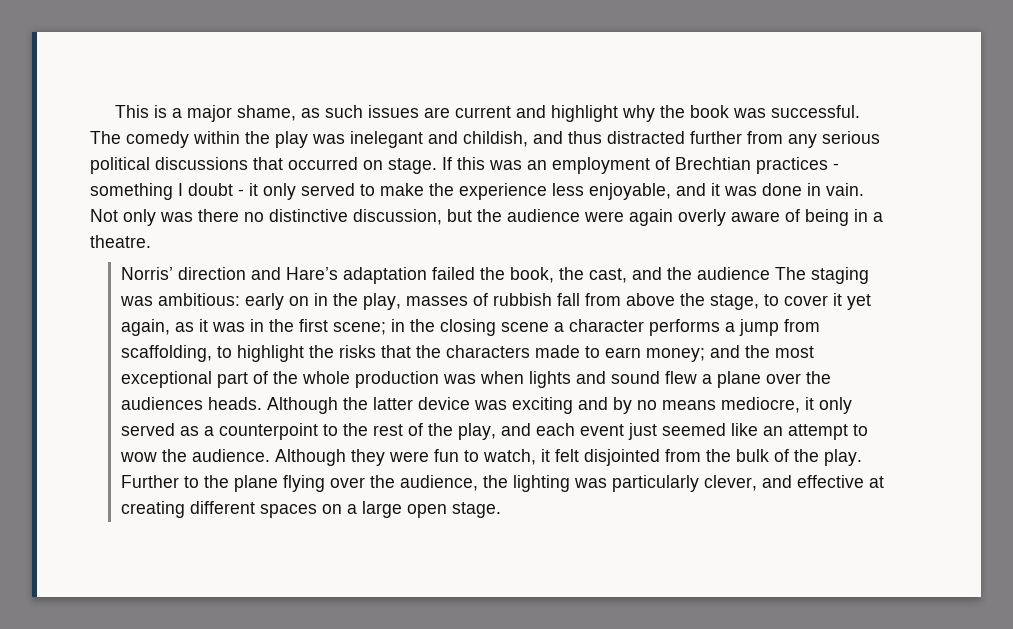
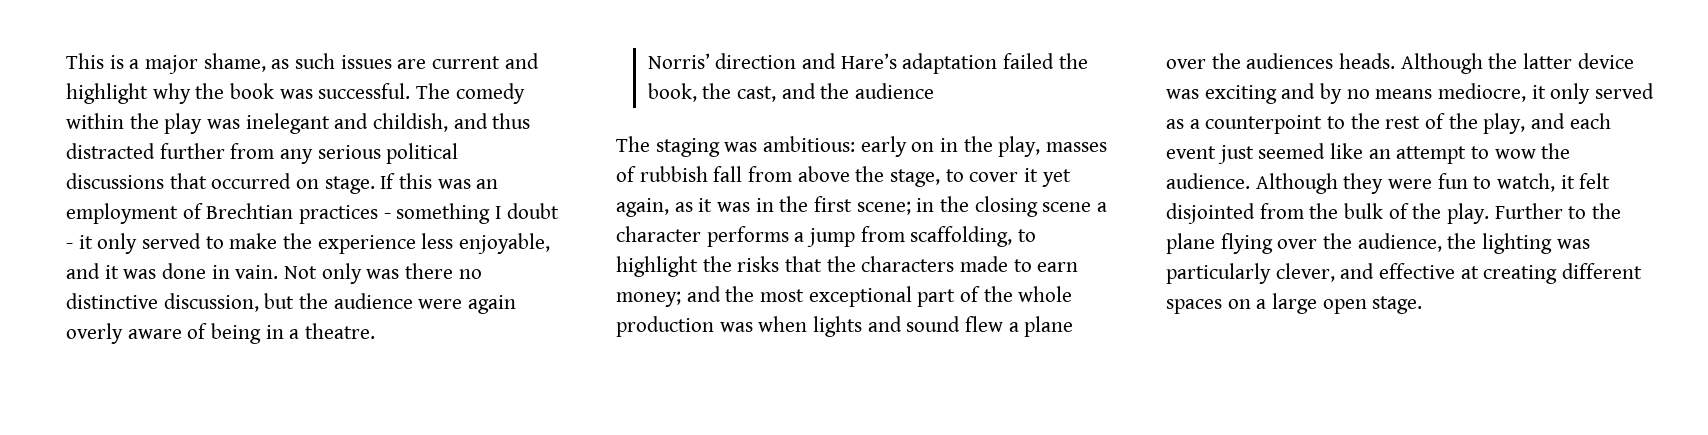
- Norris’ direction and Hare’s adaptation failed the book, the cast, and the audience The staging was ambitious:
+ Norris’ direction and Hare’s adaptation failed the book, the cast, and the audience
+ The staging was ambitious:

